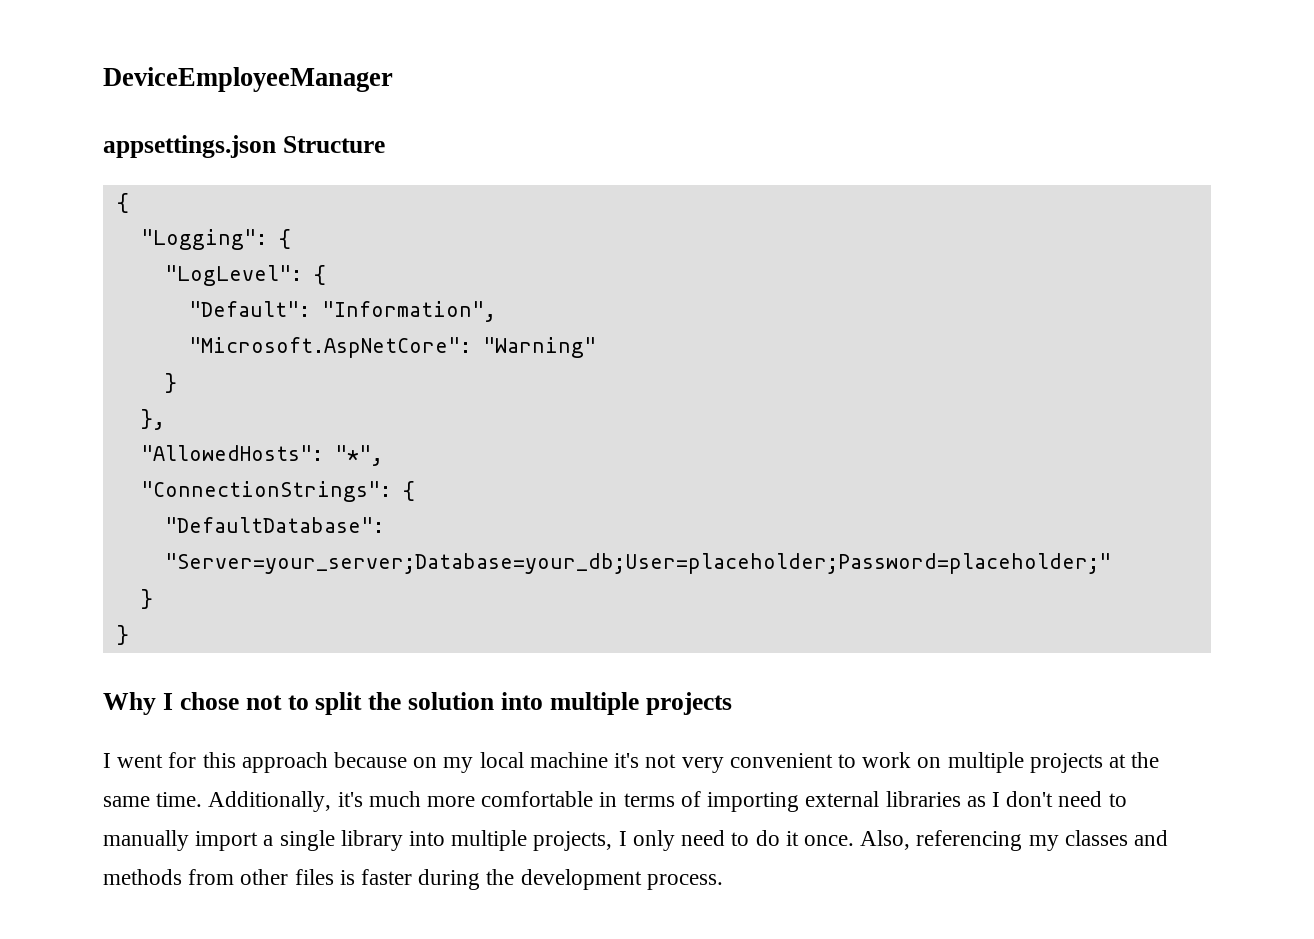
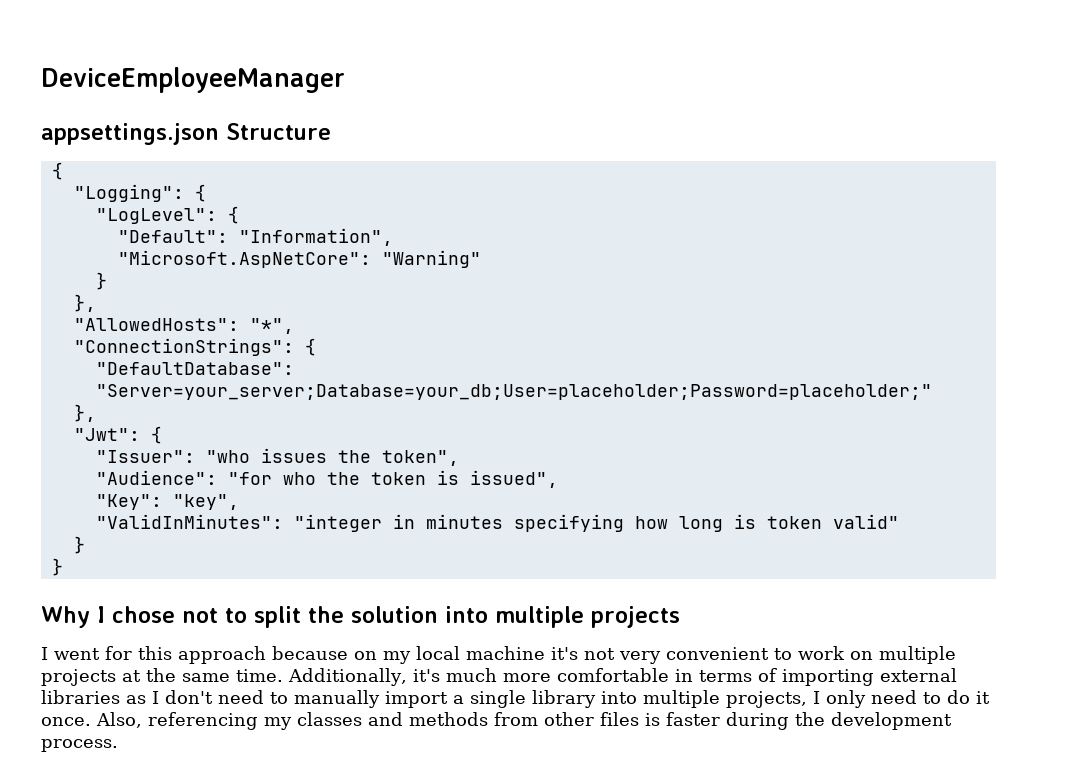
  "DefaultDatabase": "Server=your_server;Database=your_db;User=placeholder;Password=placeholder;"
+ },
+ "Jwt": {
+ "Issuer": "who issues the token",
+ "Audience": "for who the token is issued",
+ "Key": "key",
+ "ValidInMinutes": "integer in minutes specifying how long is token valid"

